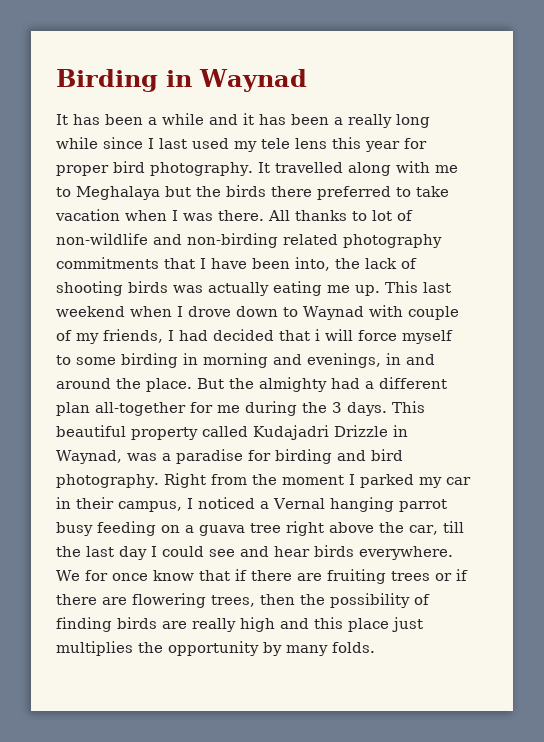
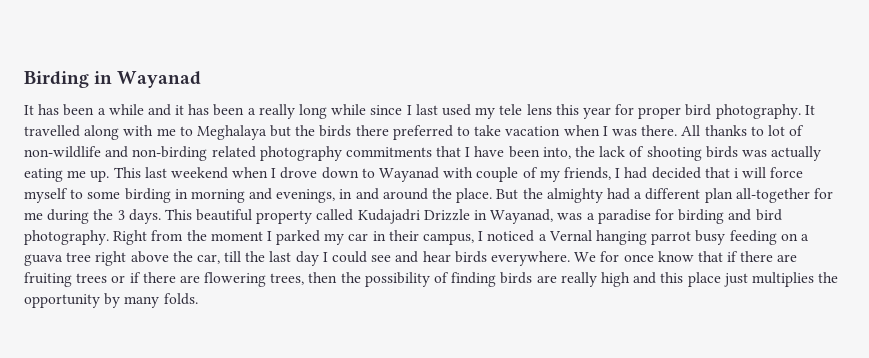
- Birding in Waynad
+ Birding in Wayanad
- This last weekend when I drove down to Waynad with couple of my friends, I had decided that i will force myself to some birding in morning and evenings, in and around the place.
+ This last weekend when I drove down to Wayanad with couple of my friends, I had decided that i will force myself to some birding in morning and evenings, in and around the place.
- This beautiful property called Kudajadri Drizzle in Waynad, was a paradise for birding and bird photography.
+ This beautiful property called Kudajadri Drizzle in Wayanad, was a paradise for birding and bird photography.

